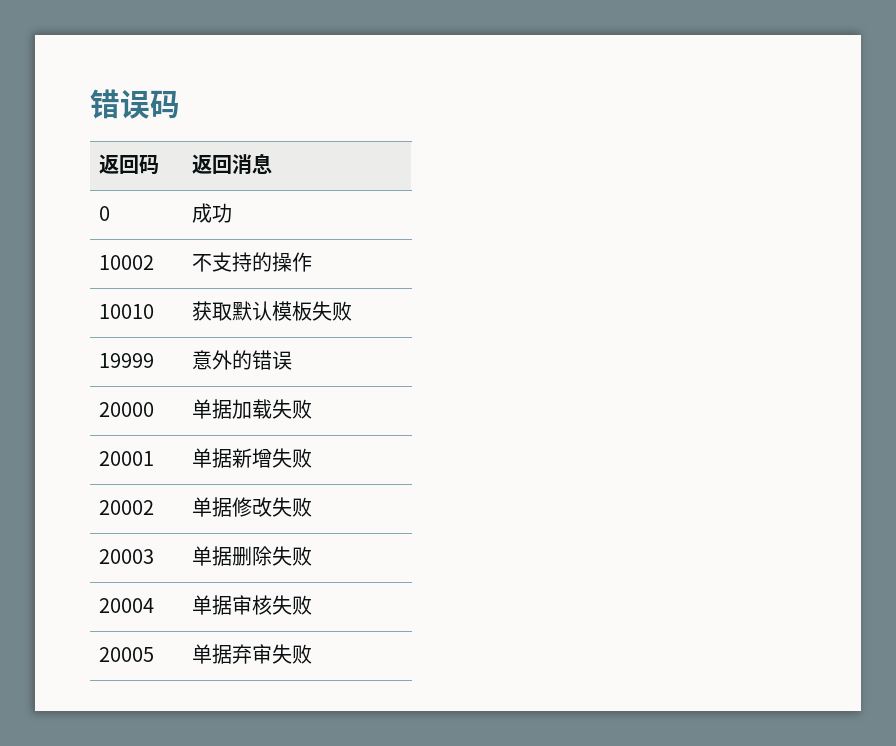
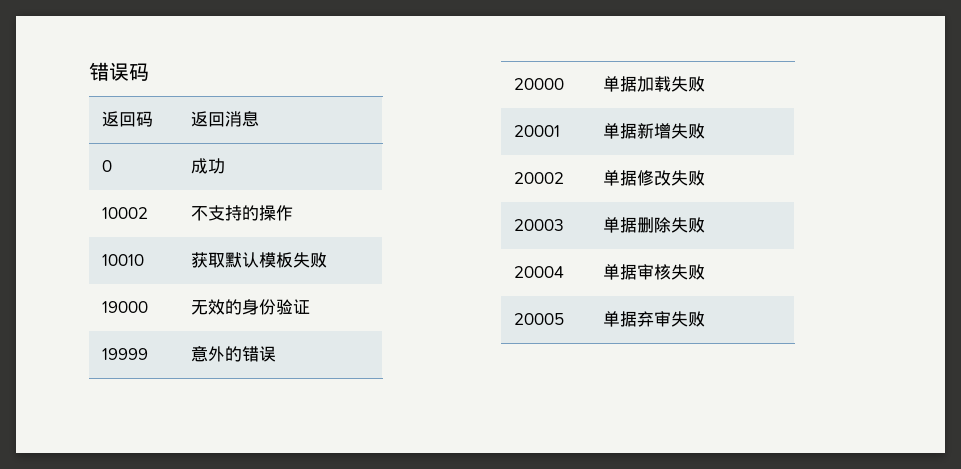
+ 19000 | 无效的身份验证

